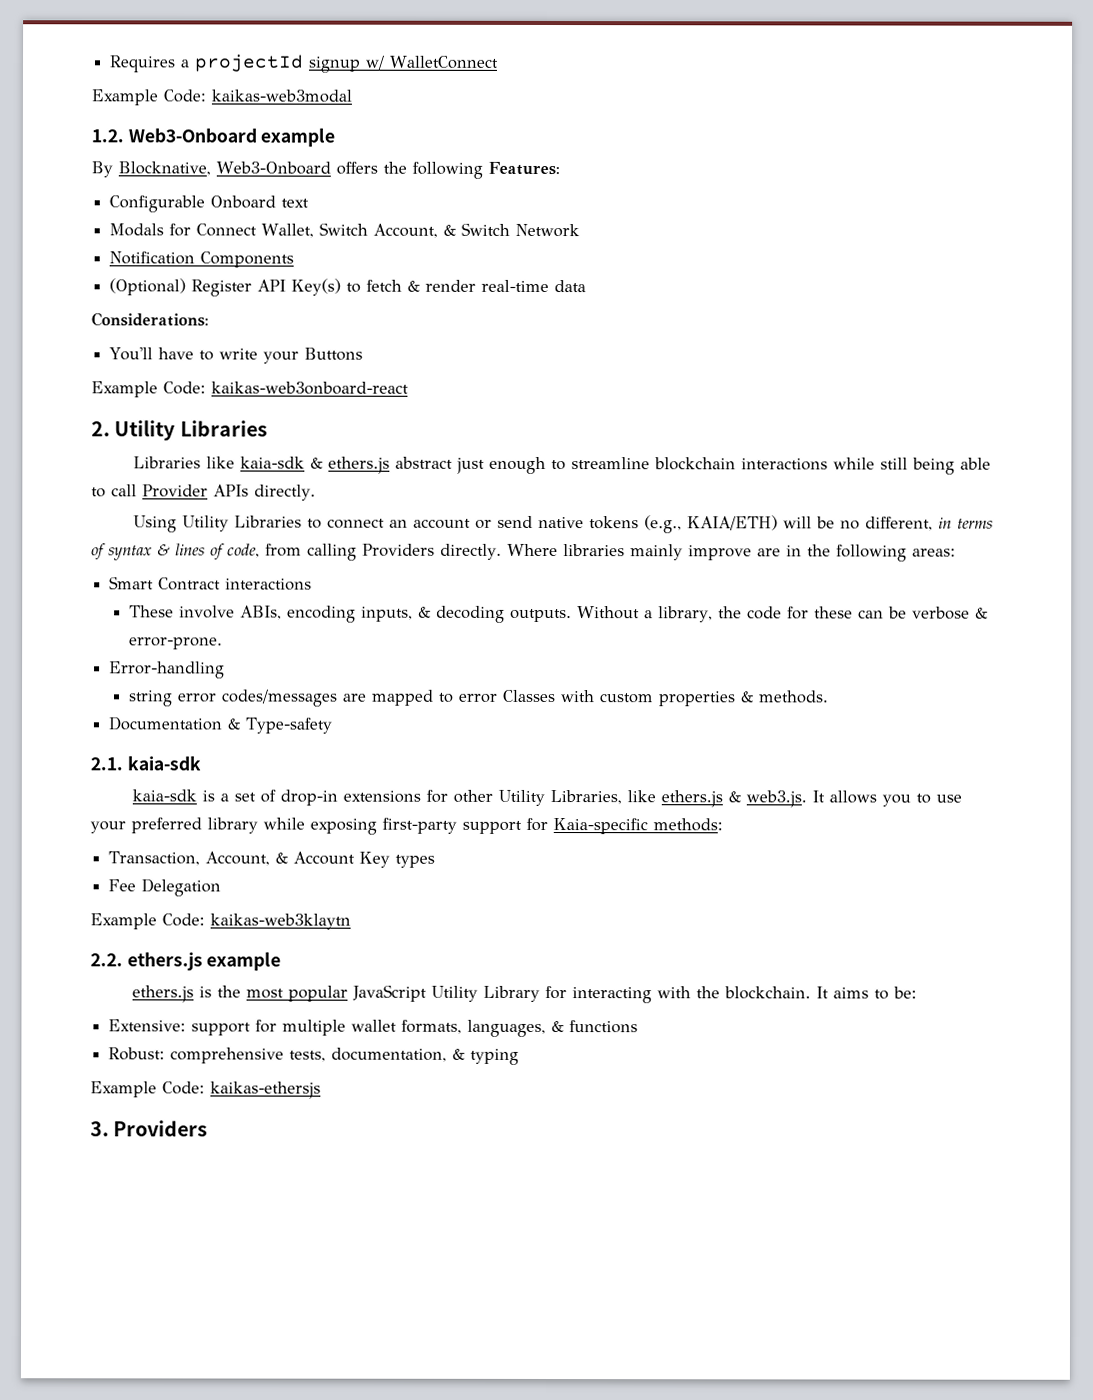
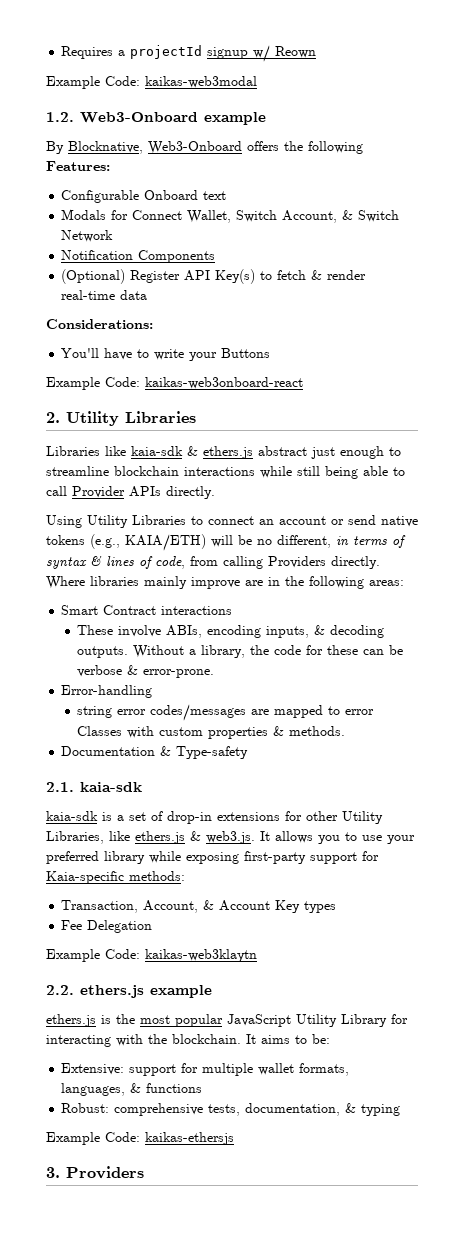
- Requires a projectId signup w/ WalletConnect
+ Requires a projectId signup w/ Reown

